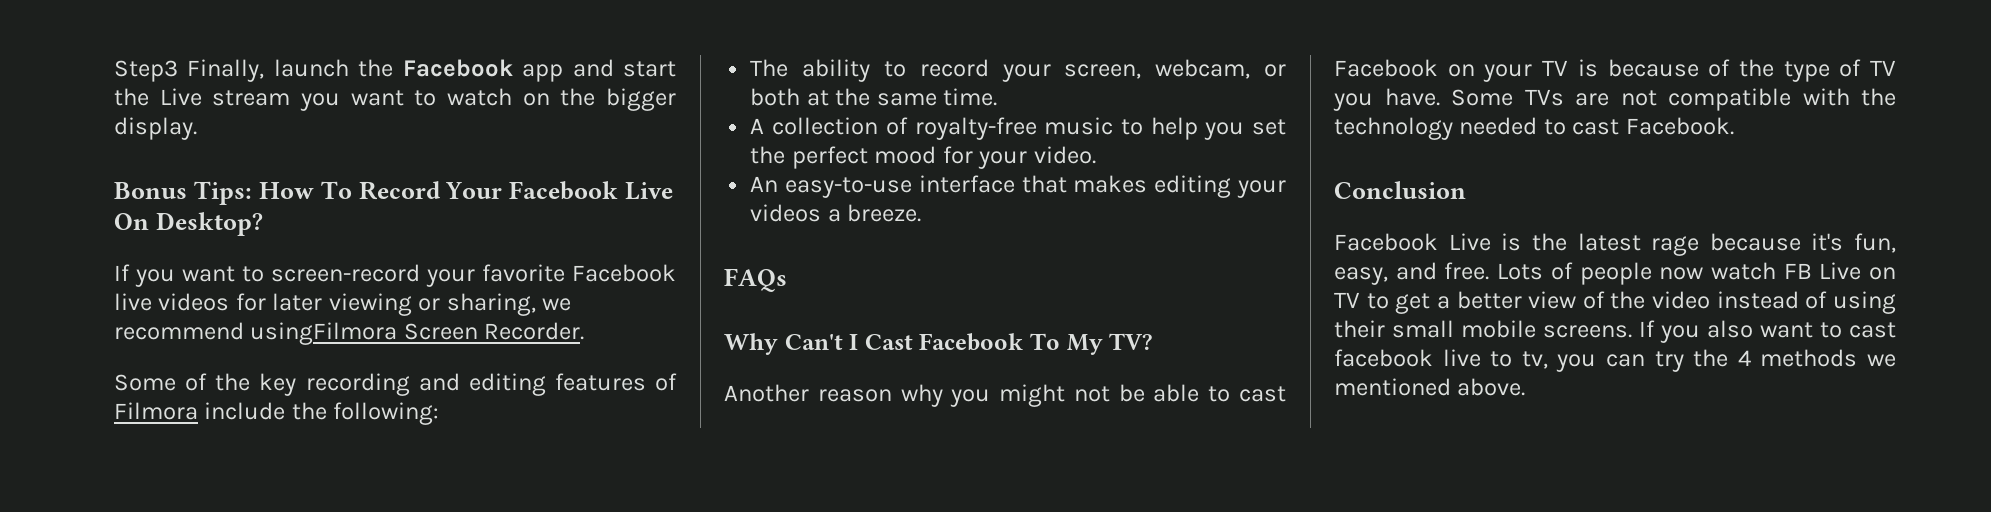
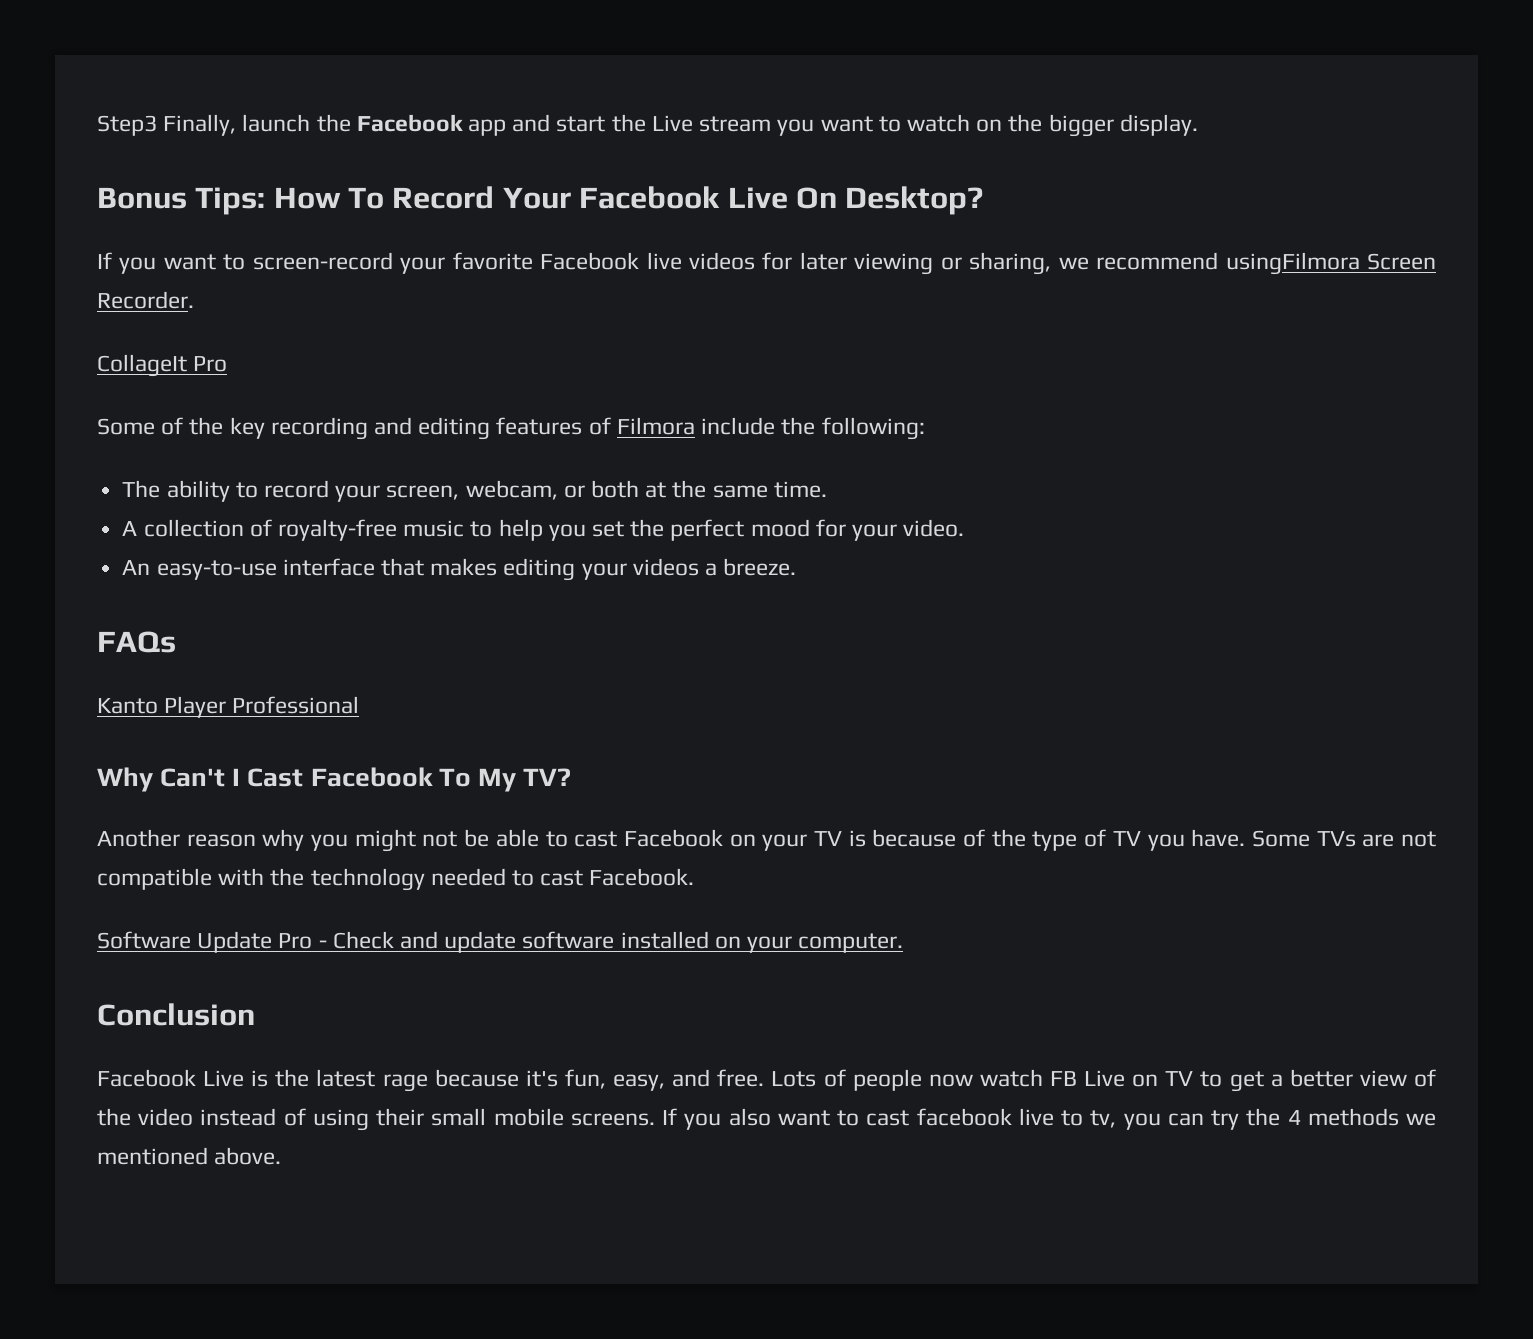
+ CollageIt Pro
+ Kanto Player Professional
+ Software Update Pro - Check and update software installed on your computer.

